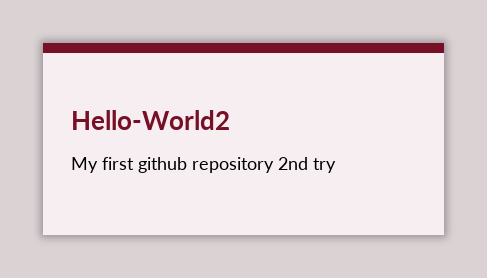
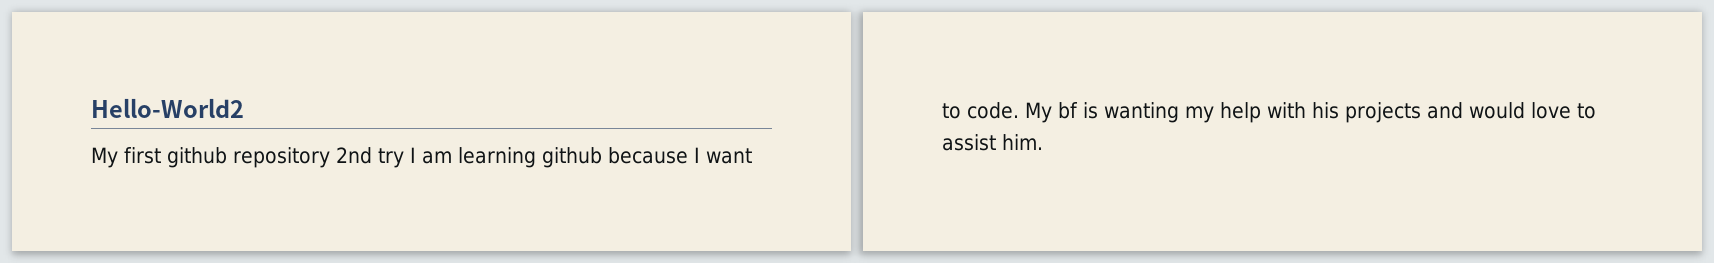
- My first github repository 2nd try
+ My first github repository 2nd try I am learning github because I want to code. My bf is wanting my help with his projects and would love to assist him.

